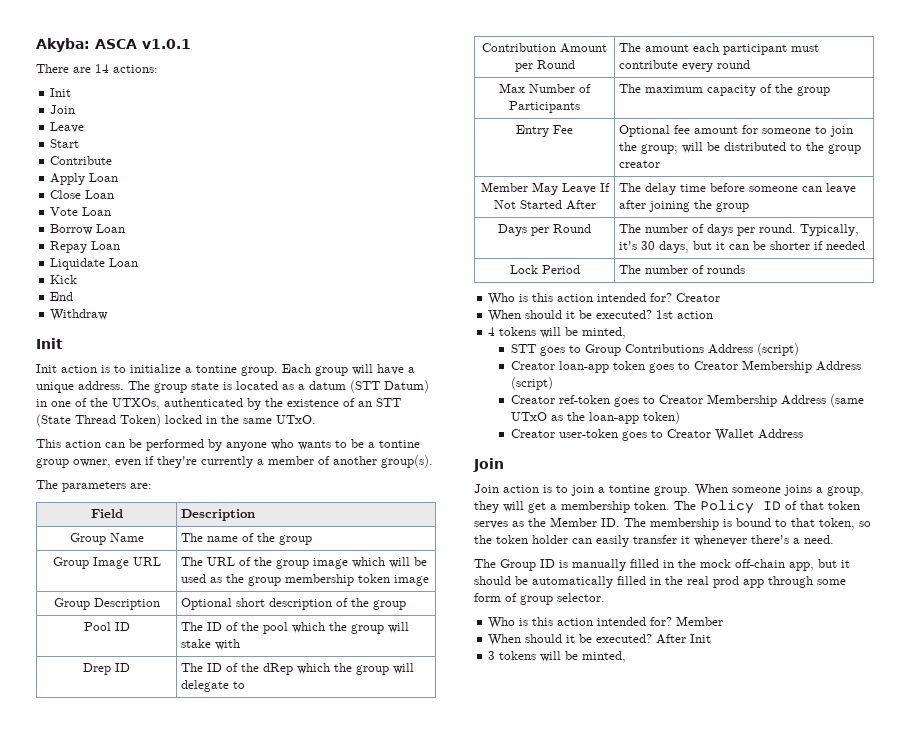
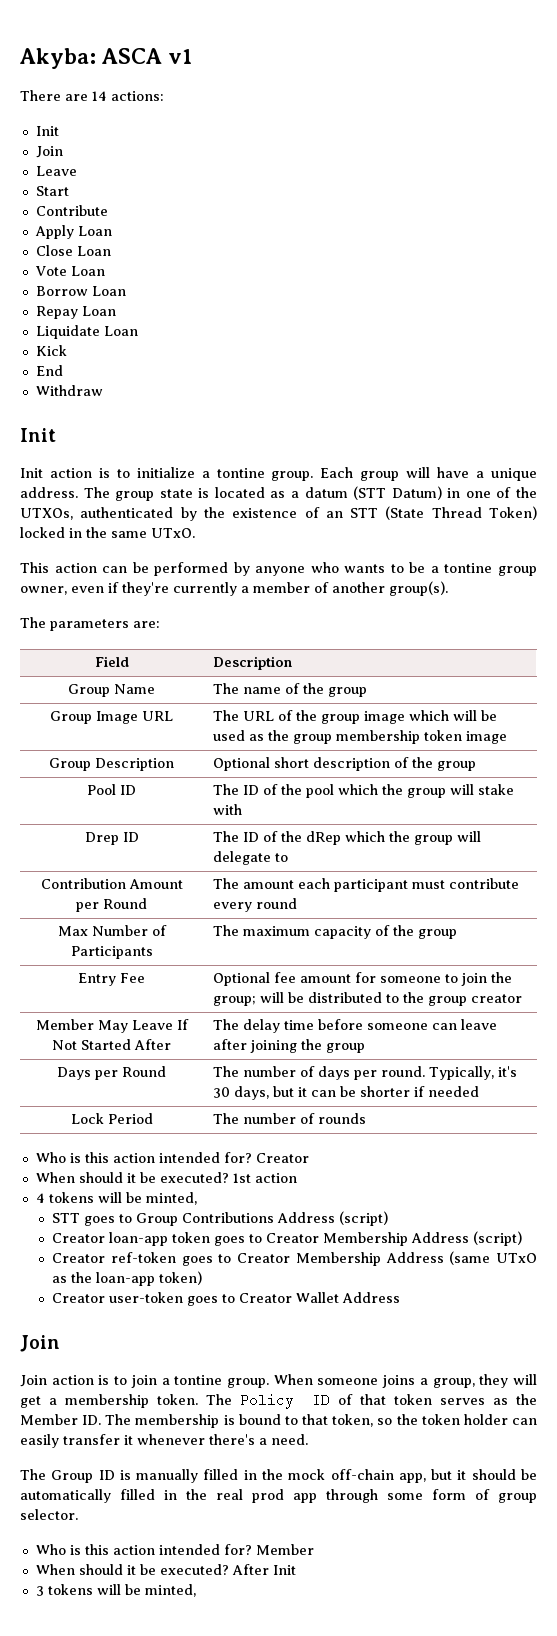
- Akyba: ASCA v1.0.1
+ Akyba: ASCA v1

